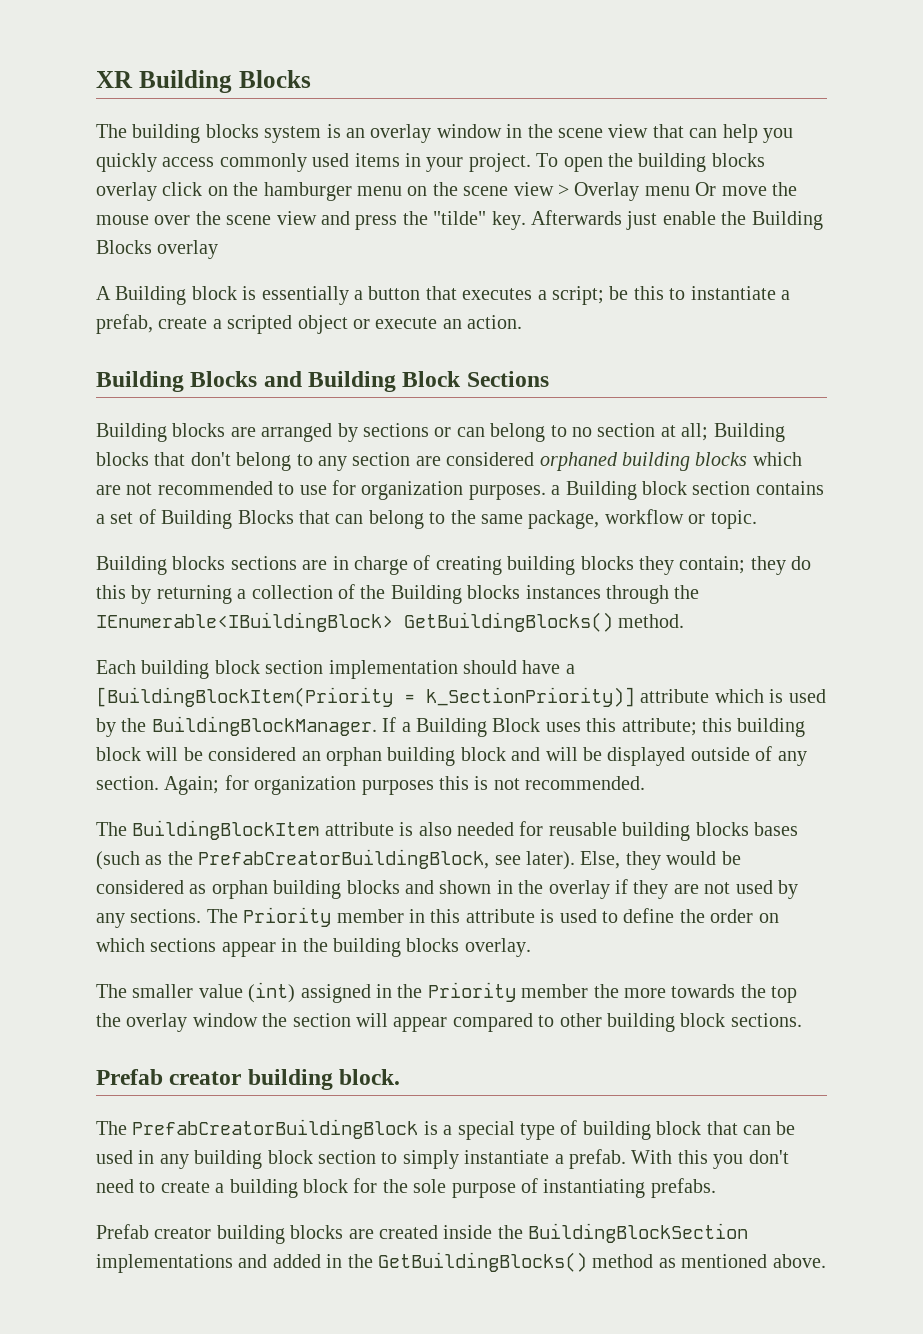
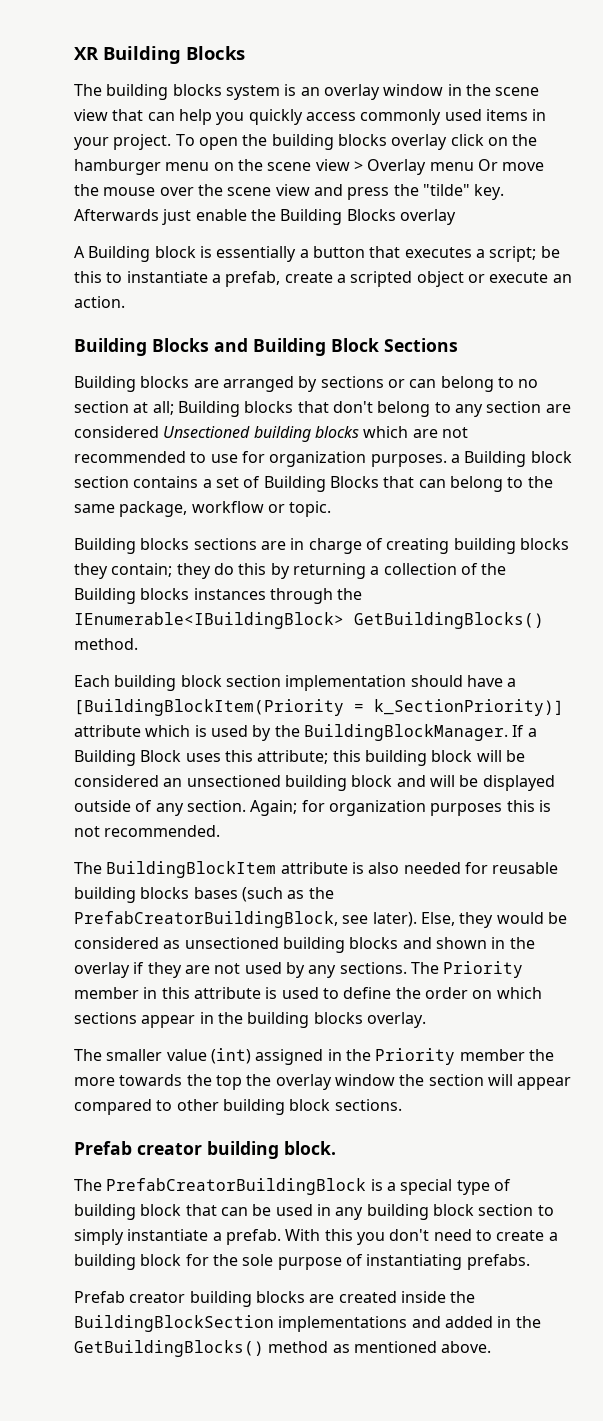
- Building blocks are arranged by sections or can belong to no section at all; Building blocks that don't belong to any section are considered orphaned building blocks which are not recommended to use for organization purposes. a Building block section contains a set of Building Blocks that can belong to the same package, workflow or topic.
+ Building blocks are arranged by sections or can belong to no section at all; Building blocks that don't belong to any section are considered Unsectioned building blocks which are not recommended to use for organization purposes. a Building block section contains a set of Building Blocks that can belong to the same package, workflow or topic.
- If a Building Block uses this attribute; this building block will be considered an orphan building block and will be displayed outside of any section.
+ If a Building Block uses this attribute; this building block will be considered an unsectioned building block and will be displayed outside of any section.
- Else, they would be considered as orphan building blocks and shown in the overlay if they are not used by any sections.
+ Else, they would be considered as unsectioned building blocks and shown in the overlay if they are not used by any sections.

